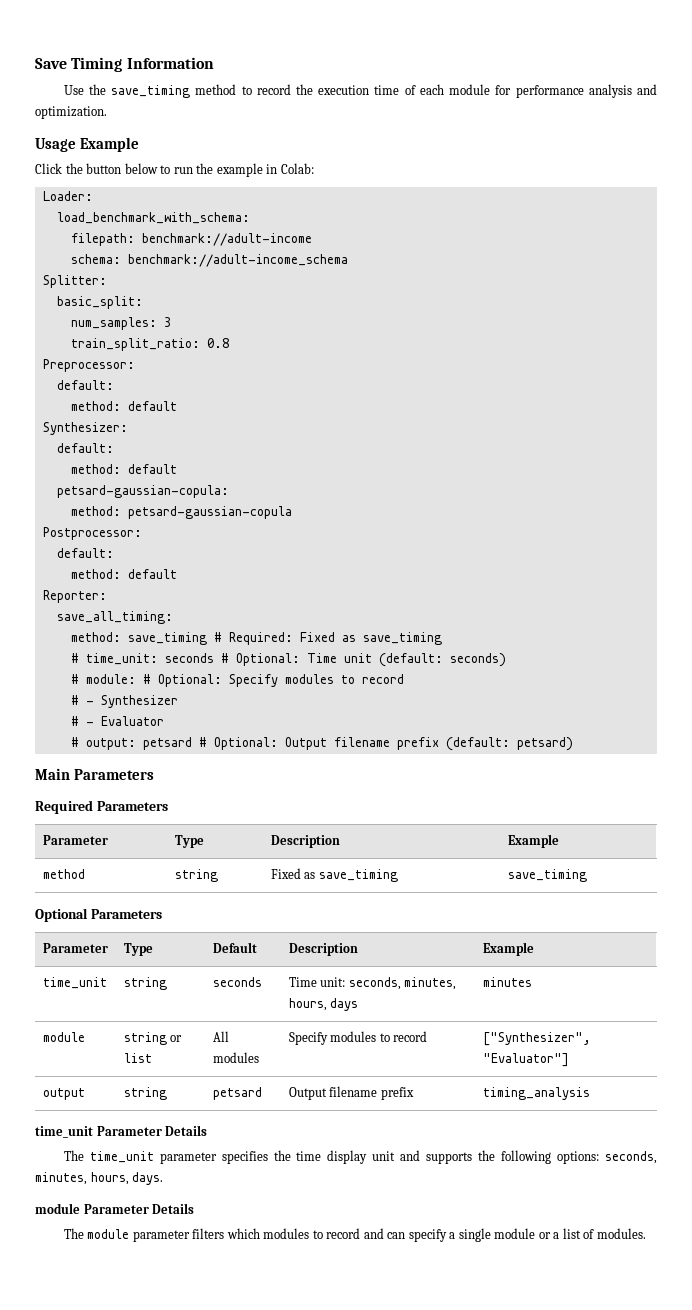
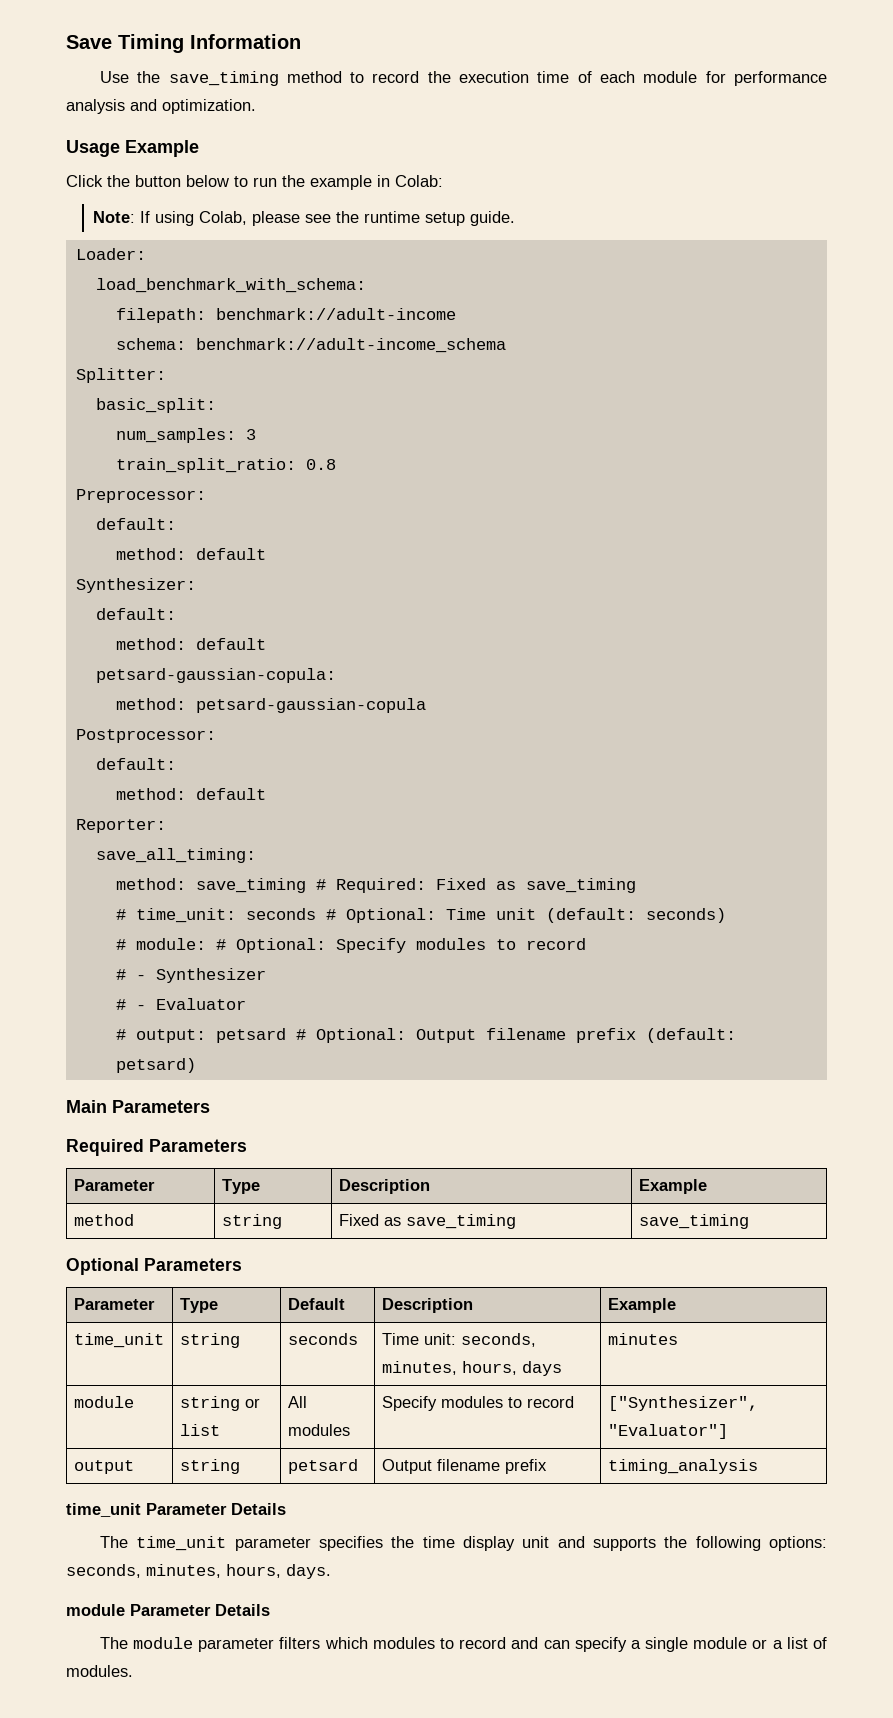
+ Note: If using Colab, please see the runtime setup guide.

